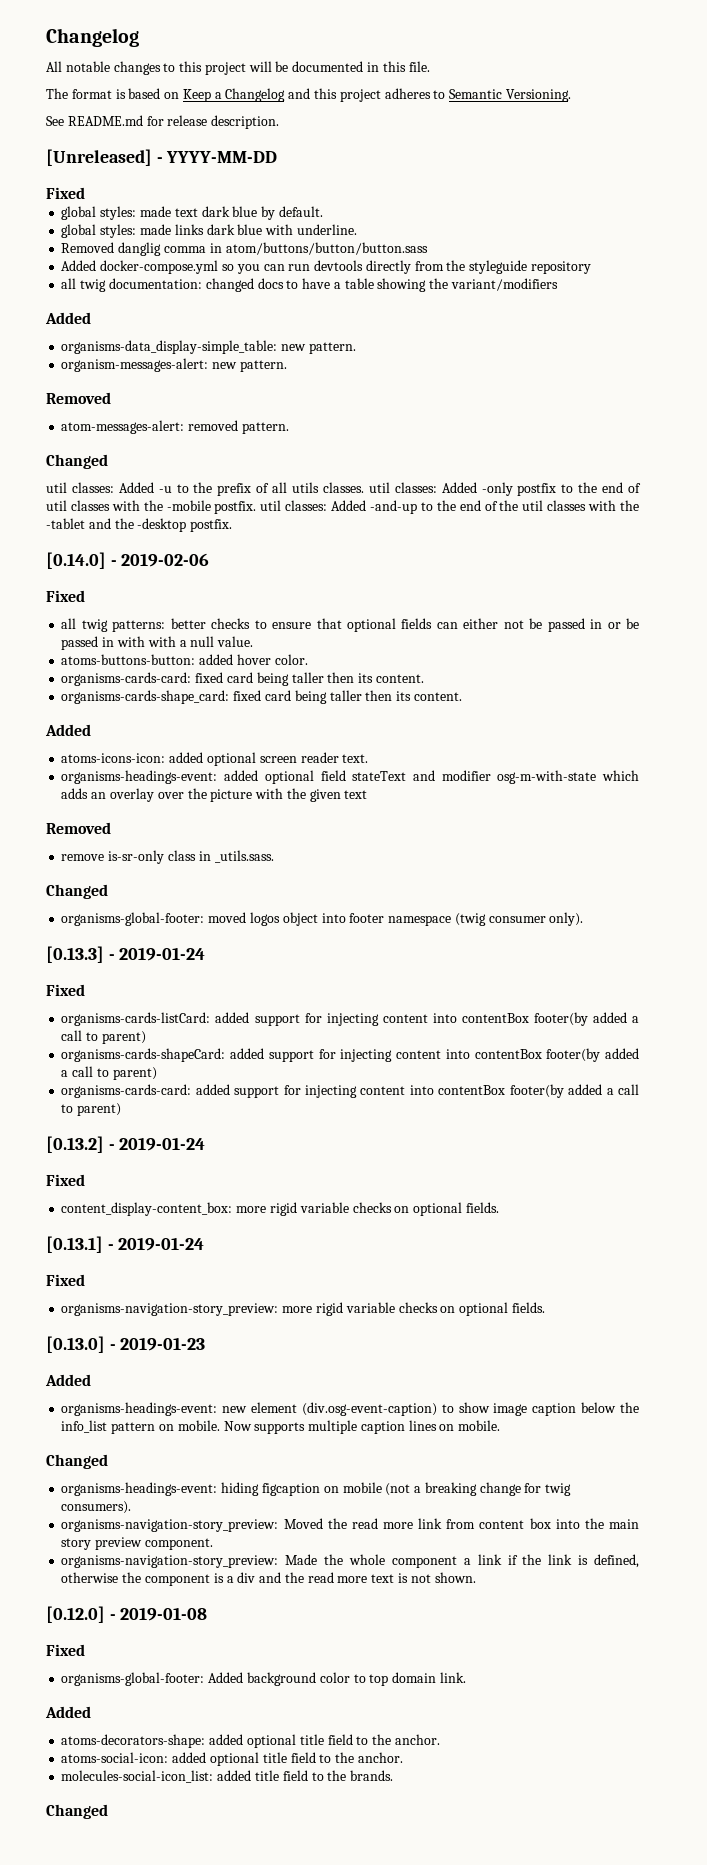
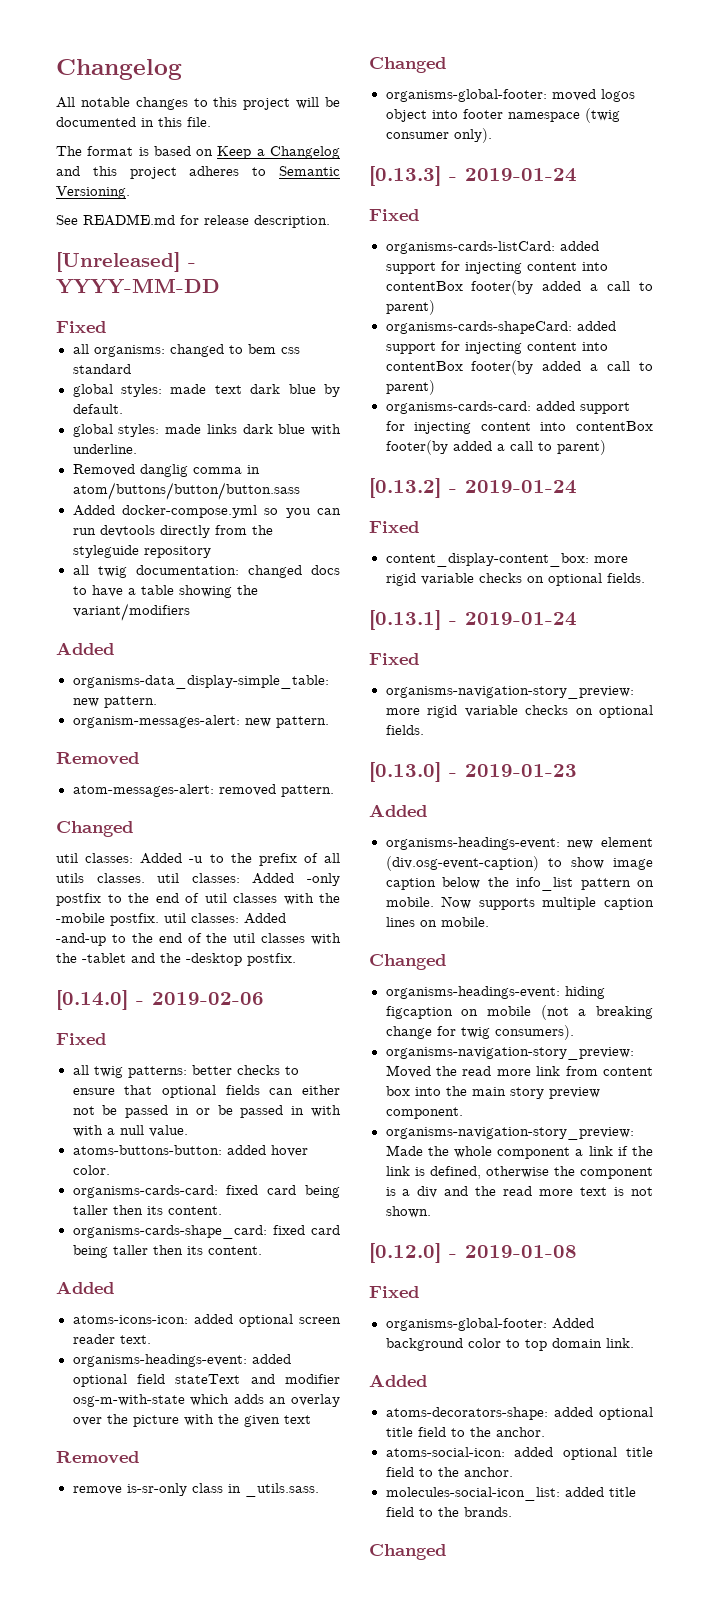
+ all organisms: changed to bem css standard

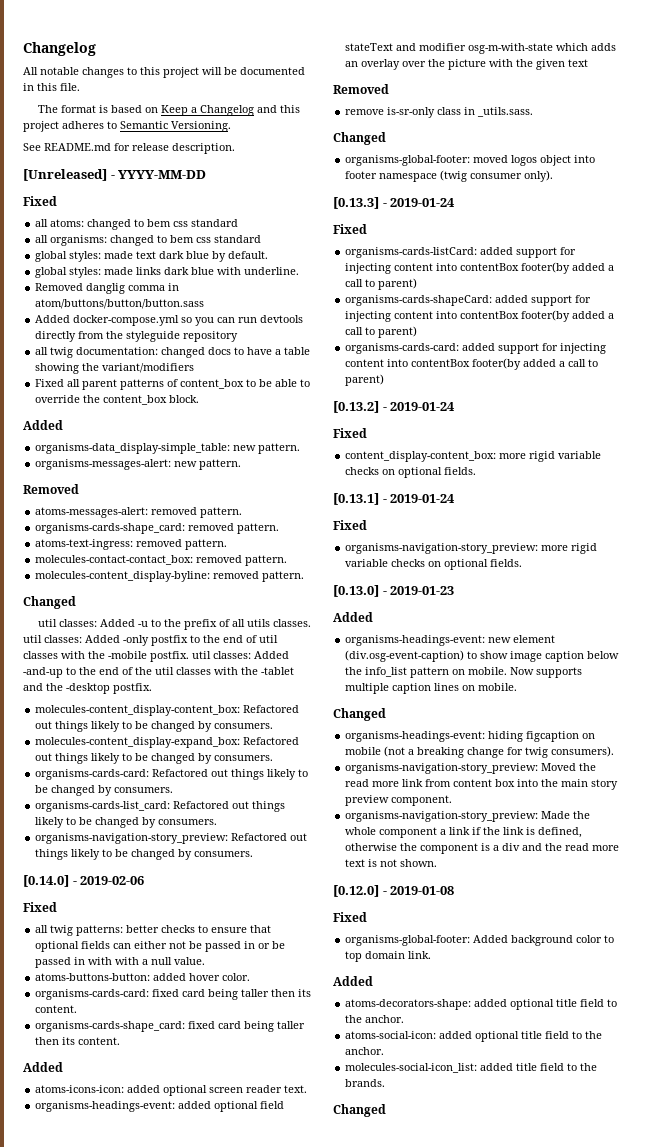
+ all atoms: changed to bem css standard
+ Fixed all parent patterns of content_box to be able to override the content_box block.
- organism-messages-alert: new pattern.
+ organisms-messages-alert: new pattern.
- atom-messages-alert: removed pattern.
+ atoms-messages-alert: removed pattern.
+ organisms-cards-shape_card: removed pattern.
+ atoms-text-ingress: removed pattern.
+ molecules-contact-contact_box: removed pattern.
+ molecules-content_display-byline: removed pattern.
+ molecules-content_display-content_box: Refactored out things likely to be changed by consumers.
+ molecules-content_display-expand_box: Refactored out things likely to be changed by consumers.
+ organisms-cards-card: Refactored out things likely to be changed by consumers.
+ organisms-cards-list_card: Refactored out things likely to be changed by consumers.
+ organisms-navigation-story_preview: Refactored out things likely to be changed by consumers.

